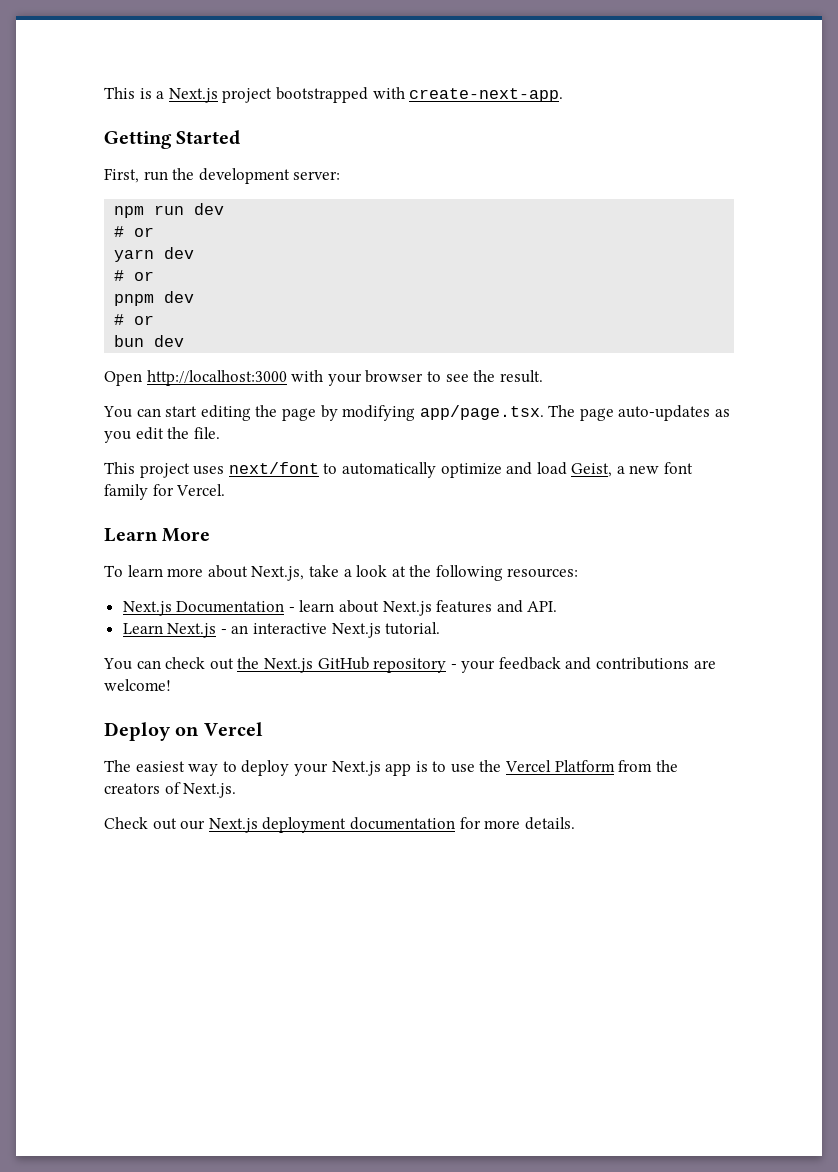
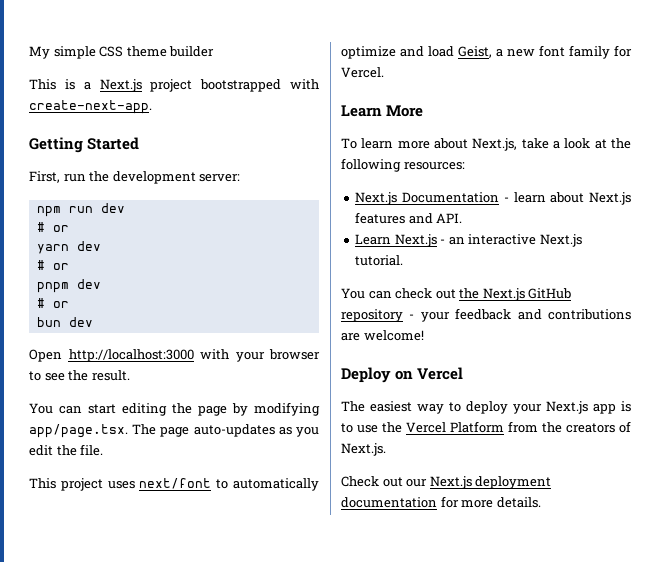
+ My simple CSS theme builder

